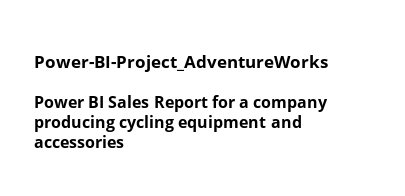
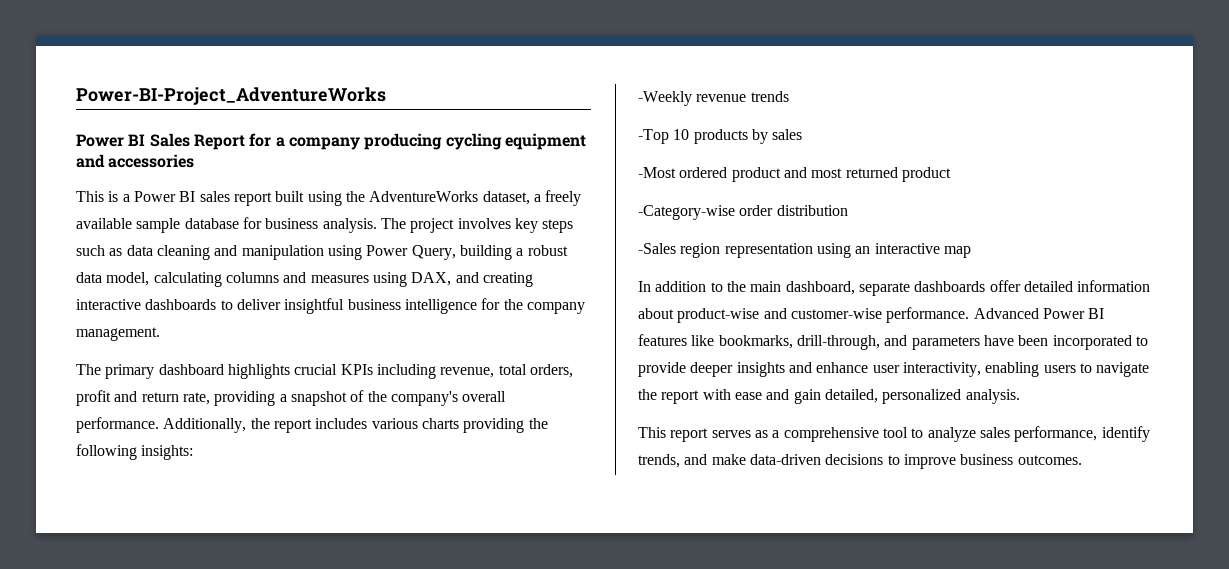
+ This is a Power BI sales report built using the AdventureWorks dataset, a freely available sample database for business analysis. The project involves key steps such as data cleaning and manipulation using Power Query, building a robust data model, calculating columns and measures using DAX, and creating interactive dashboards to deliver insightful business intelligence for the company management.
+ The primary dashboard highlights crucial KPIs including revenue, total orders, profit and return rate, providing a snapshot of the company's overall performance. Additionally, the report includes various charts providing the following insights:
+ -Weekly revenue trends
+ -Top 10 products by sales
+ -Most ordered product and most returned product
+ -Category-wise order distribution
+ -Sales region representation using an interactive map
+ In addition to the main dashboard, separate dashboards offer detailed information about product-wise and customer-wise performance. Advanced Power BI features like bookmarks, drill-through, and parameters have been incorporated to provide deeper insights and enhance user interactivity, enabling users to navigate the report with ease and gain detailed, personalized analysis.
+ This report serves as a comprehensive tool to analyze sales performance, identify trends, and make data-driven decisions to improve business outcomes.

